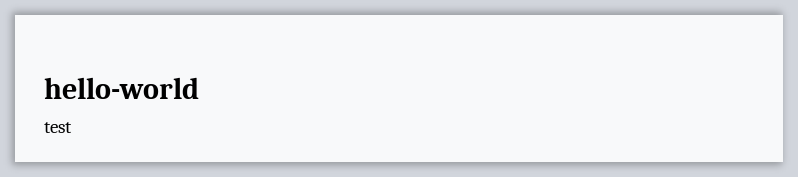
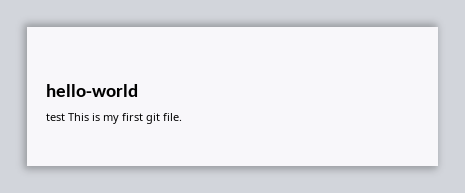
- test
+ test This is my first git file.

